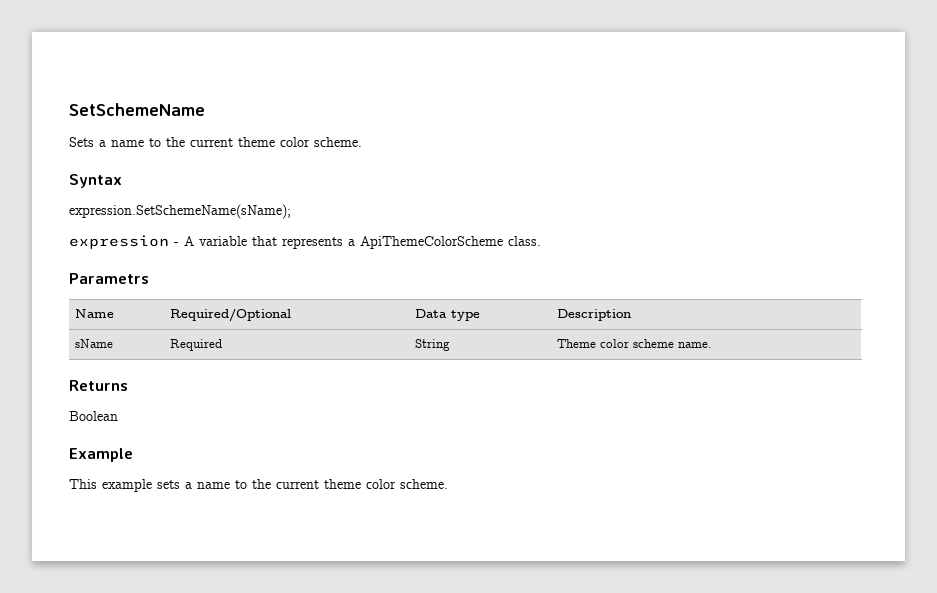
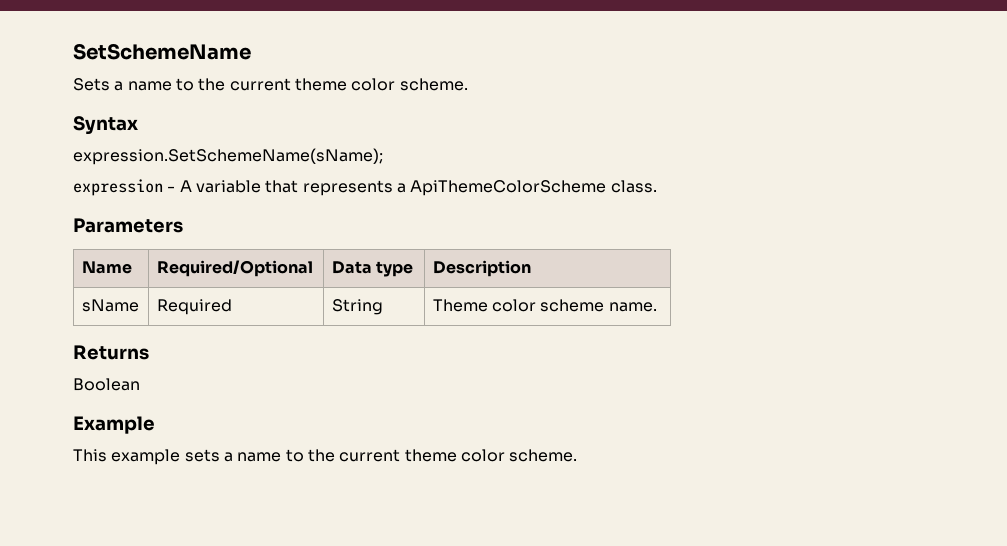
- Parametrs
+ Parameters

